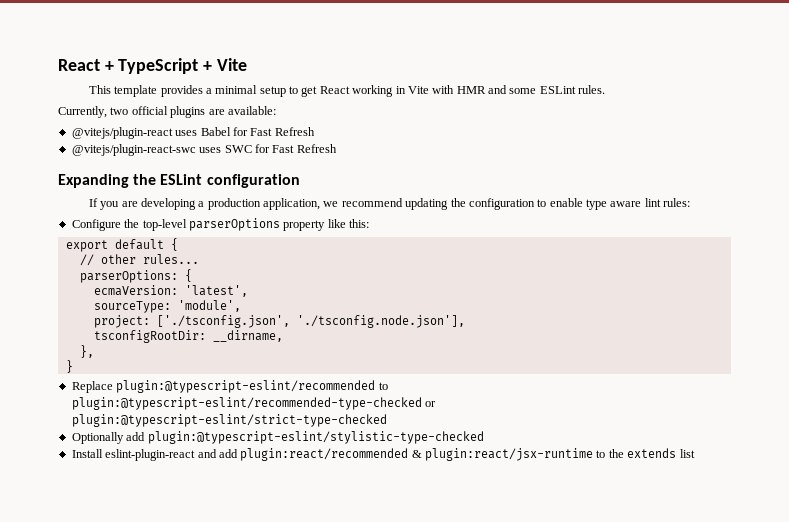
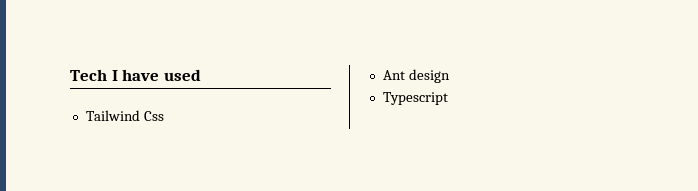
- React + TypeScript + Vite
- This template provides a minimal setup to get React working in Vite with HMR and some ESLint rules.
- Currently, two official plugins are available:
- @vitejs/plugin-react uses Babel for Fast Refresh
- @vitejs/plugin-react-swc uses SWC for Fast Refresh
- Expanding the ESLint configuration
- If you are developing a production application, we recommend updating the configuration to enable type aware lint rules:
- Configure the top-level parserOptions property like this:
- export default {
- // other rules...
- parserOptions: {
- ecmaVersion: 'latest',
- sourceType: 'module',
- project: ['./tsconfig.json', './tsconfig.node.json'],
- tsconfigRootDir: __dirname,
- },
- }
- Replace plugin:@typescript-eslint/recommended to plugin:@typescript-eslint/recommended-type-checked or plugin:@typescript-eslint/strict-type-checked
- Optionally add plugin:@typescript-eslint/stylistic-type-checked
- Install eslint-plugin-react and add plugin:react/recommended & plugin:react/jsx-runtime to the extends list
+ Tech I have used
+ Tailwind Css
+ Ant design
+ Typescript

